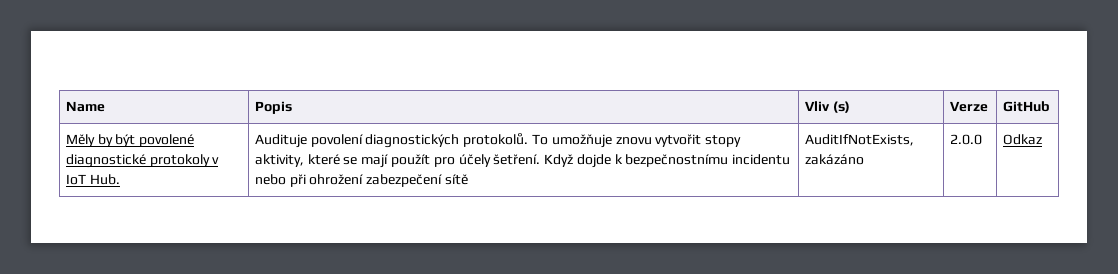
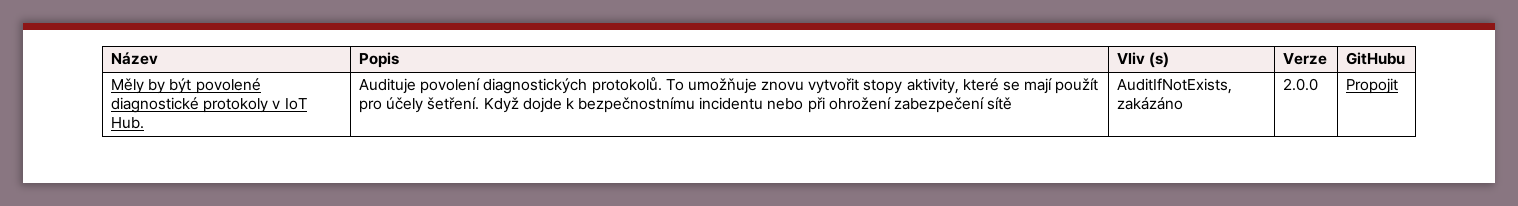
- Name | Popis | Vliv (s) | Verze | GitHub
+ Název | Popis | Vliv (s) | Verze | GitHubu
- Měly by být povolené diagnostické protokoly v IoT Hub. | Audituje povolení diagnostických protokolů. To umožňuje znovu vytvořit stopy aktivity, které se mají použít pro účely šetření. Když dojde k bezpečnostnímu incidentu nebo při ohrožení zabezpečení sítě | AuditIfNotExists, zakázáno | 2.0.0 | Odkaz
+ Měly by být povolené diagnostické protokoly v IoT Hub. | Audituje povolení diagnostických protokolů. To umožňuje znovu vytvořit stopy aktivity, které se mají použít pro účely šetření. Když dojde k bezpečnostnímu incidentu nebo při ohrožení zabezpečení sítě | AuditIfNotExists, zakázáno | 2.0.0 | Propojit

